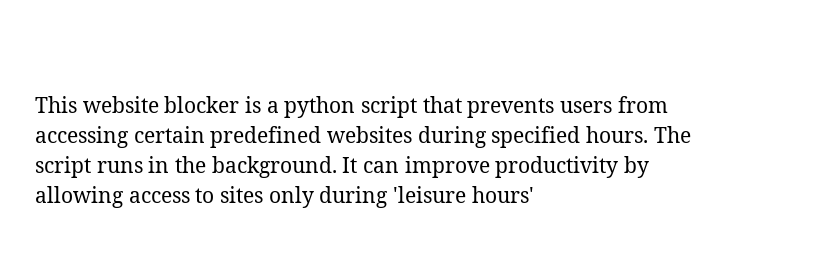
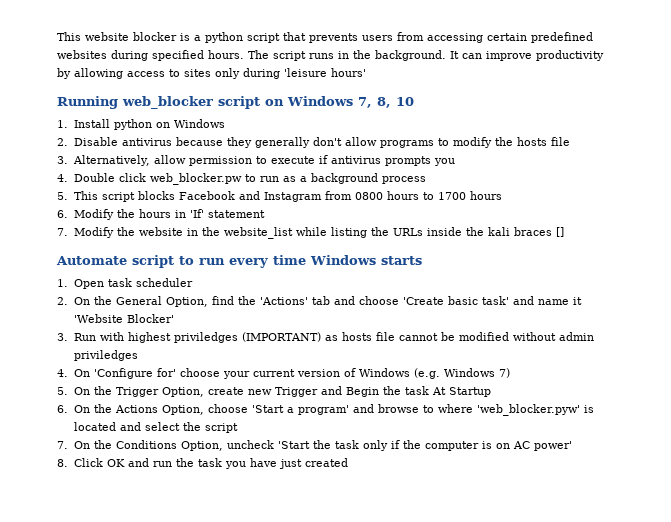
+ Running web_blocker script on Windows 7, 8, 10
+ 1. Install python on Windows
+ 2. Disable antivirus because they generally don't allow programs to modify the hosts file
+ 3. Alternatively, allow permission to execute if antivirus prompts you
+ 4. Double click web_blocker.pw to run as a background process
+ 5. This script blocks Facebook and Instagram from 0800 hours to 1700 hours
+ 6. Modify the hours in 'If' statement
+ 7. Modify the website in the website_list while listing the URLs inside the kali braces []
+ Automate script to run every time Windows starts
+ 1. Open task scheduler
+ 2. On the General Option, find the 'Actions' tab and choose 'Create basic task' and name it 'Website Blocker'
+ 3. Run with highest priviledges (IMPORTANT) as hosts file cannot be modified without admin priviledges
+ 4. On 'Configure for' choose your current version of Windows (e.g. Windows 7)
+ 5. On the Trigger Option, create new Trigger and Begin the task At Startup
+ 6. On the Actions Option, choose 'Start a program' and browse to where 'web_blocker.pyw' is located and select the script
+ 7. On the Conditions Option, uncheck 'Start the task only if the computer is on AC power'
+ 8. Click OK and run the task you have just created

